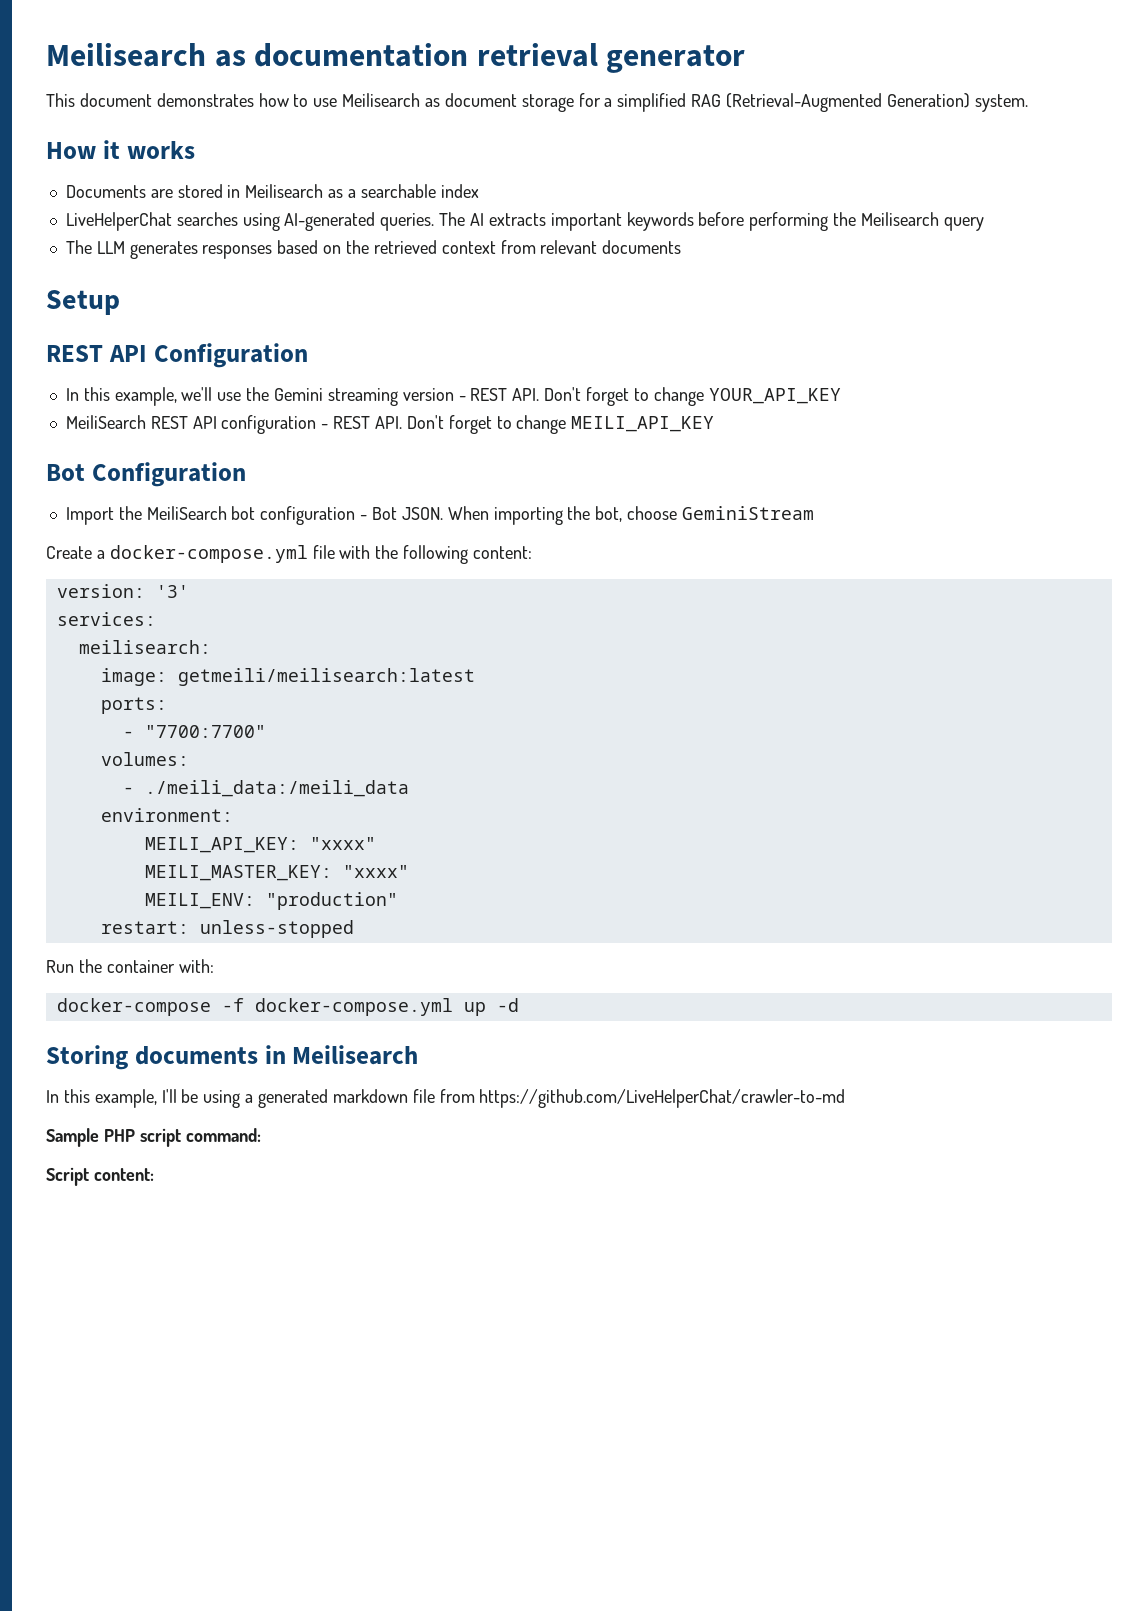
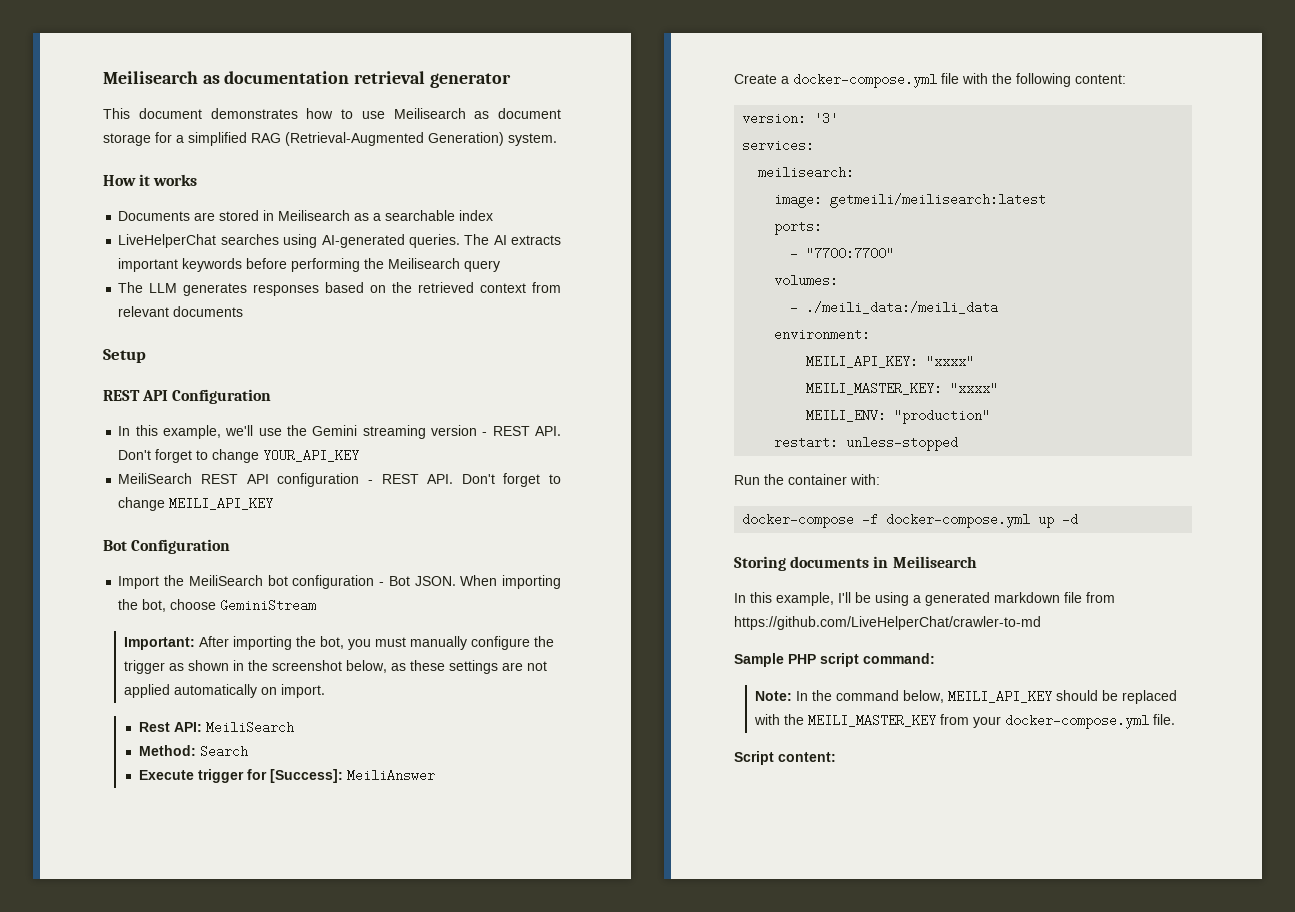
+ Important: After importing the bot, you must manually configure the trigger as shown in the screenshot below, as these settings are not applied automatically on import.
+ Rest API: MeiliSearch
+ Method: Search
+ Execute trigger for [Success]: MeiliAnswer
+ Note: In the command below, MEILI_API_KEY should be replaced with the MEILI_MASTER_KEY from your docker-compose.yml file.

